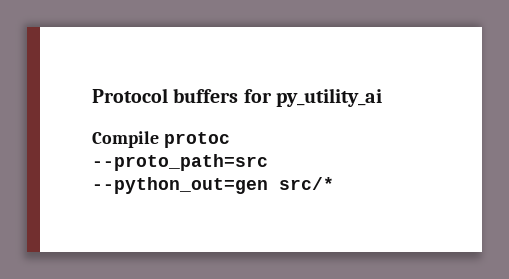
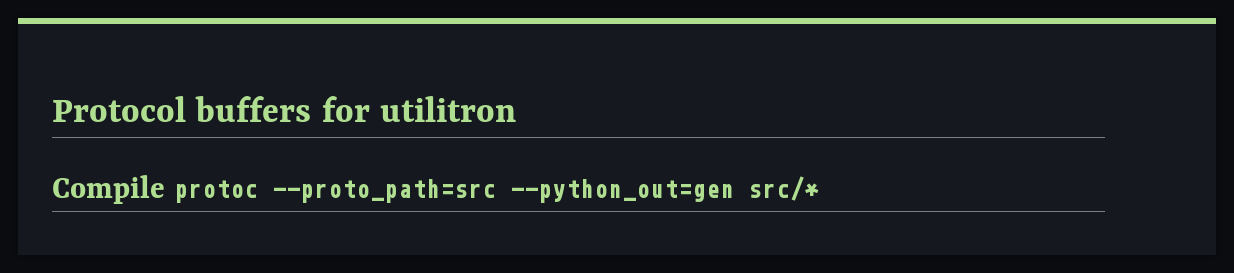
- Protocol buffers for py_utility_ai
+ Protocol buffers for utilitron

